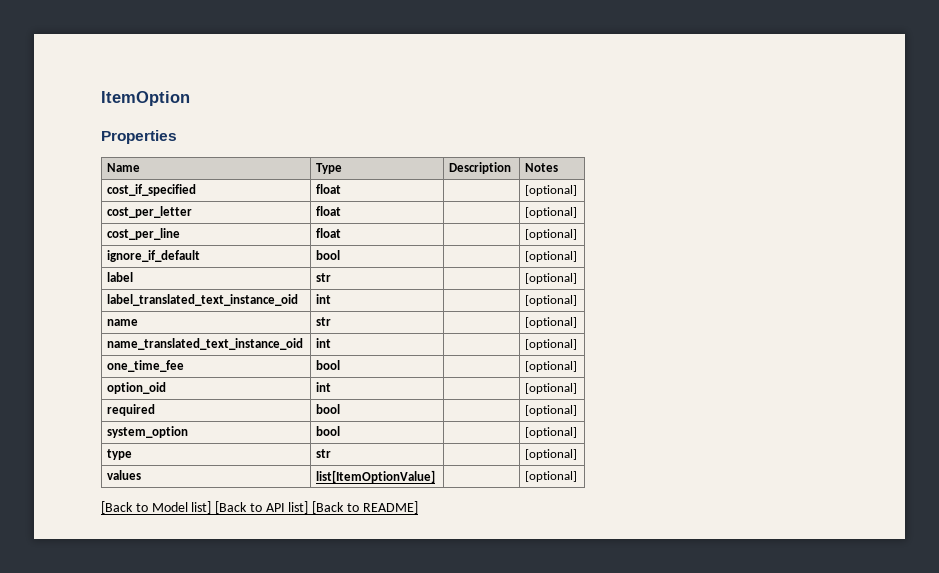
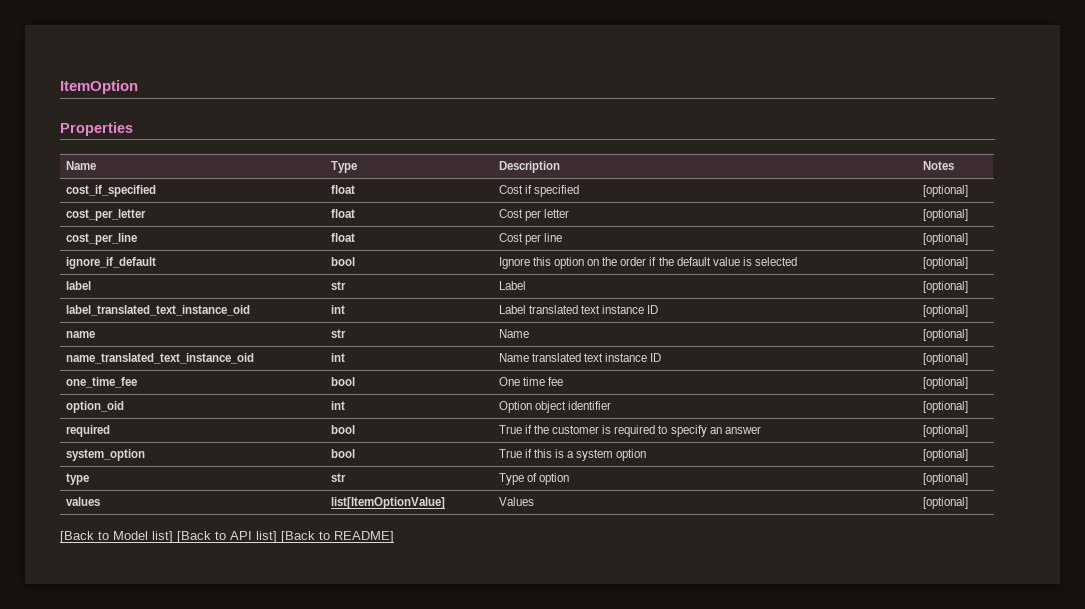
- cost_if_specified | float | | [optional]
+ cost_if_specified | float | Cost if specified | [optional]
- cost_per_letter | float | | [optional]
+ cost_per_letter | float | Cost per letter | [optional]
- cost_per_line | float | | [optional]
+ cost_per_line | float | Cost per line | [optional]
- ignore_if_default | bool | | [optional]
+ ignore_if_default | bool | Ignore this option on the order if the default value is selected | [optional]
- label | str | | [optional]
+ label | str | Label | [optional]
- label_translated_text_instance_oid | int | | [optional]
+ label_translated_text_instance_oid | int | Label translated text instance ID | [optional]
- name | str | | [optional]
+ name | str | Name | [optional]
- name_translated_text_instance_oid | int | | [optional]
+ name_translated_text_instance_oid | int | Name translated text instance ID | [optional]
- one_time_fee | bool | | [optional]
+ one_time_fee | bool | One time fee | [optional]
- option_oid | int | | [optional]
+ option_oid | int | Option object identifier | [optional]
- required | bool | | [optional]
- system_option | bool | | [optional]
+ required | bool | True if the customer is required to specify an answer | [optional]
+ system_option | bool | True if this is a system option | [optional]
- type | str | | [optional]
+ type | str | Type of option | [optional]
- values | list[ItemOptionValue] | | [optional]
+ values | list[ItemOptionValue] | Values | [optional]

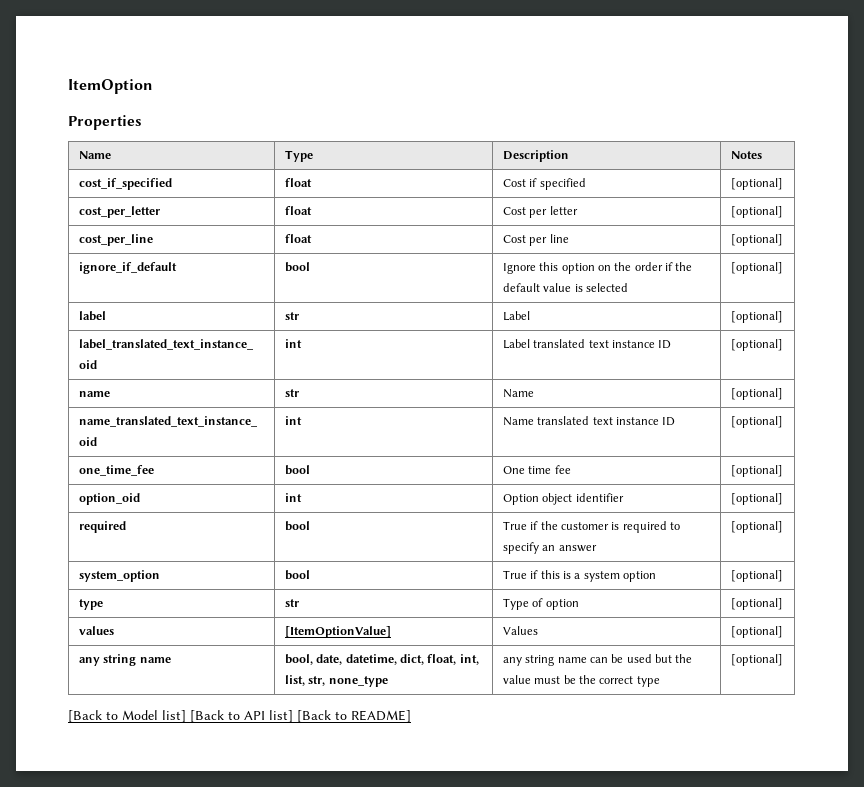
- values | list[ItemOptionValue] | Values | [optional]
+ values | [ItemOptionValue] | Values | [optional]
+ any string name | bool, date, datetime, dict, float, int, list, str, none_type | any string name can be used but the value must be the correct type | [optional]

